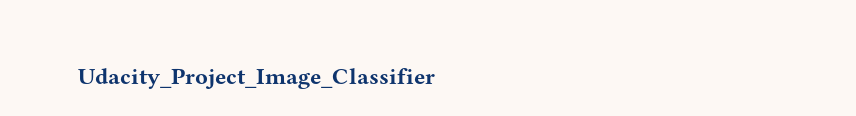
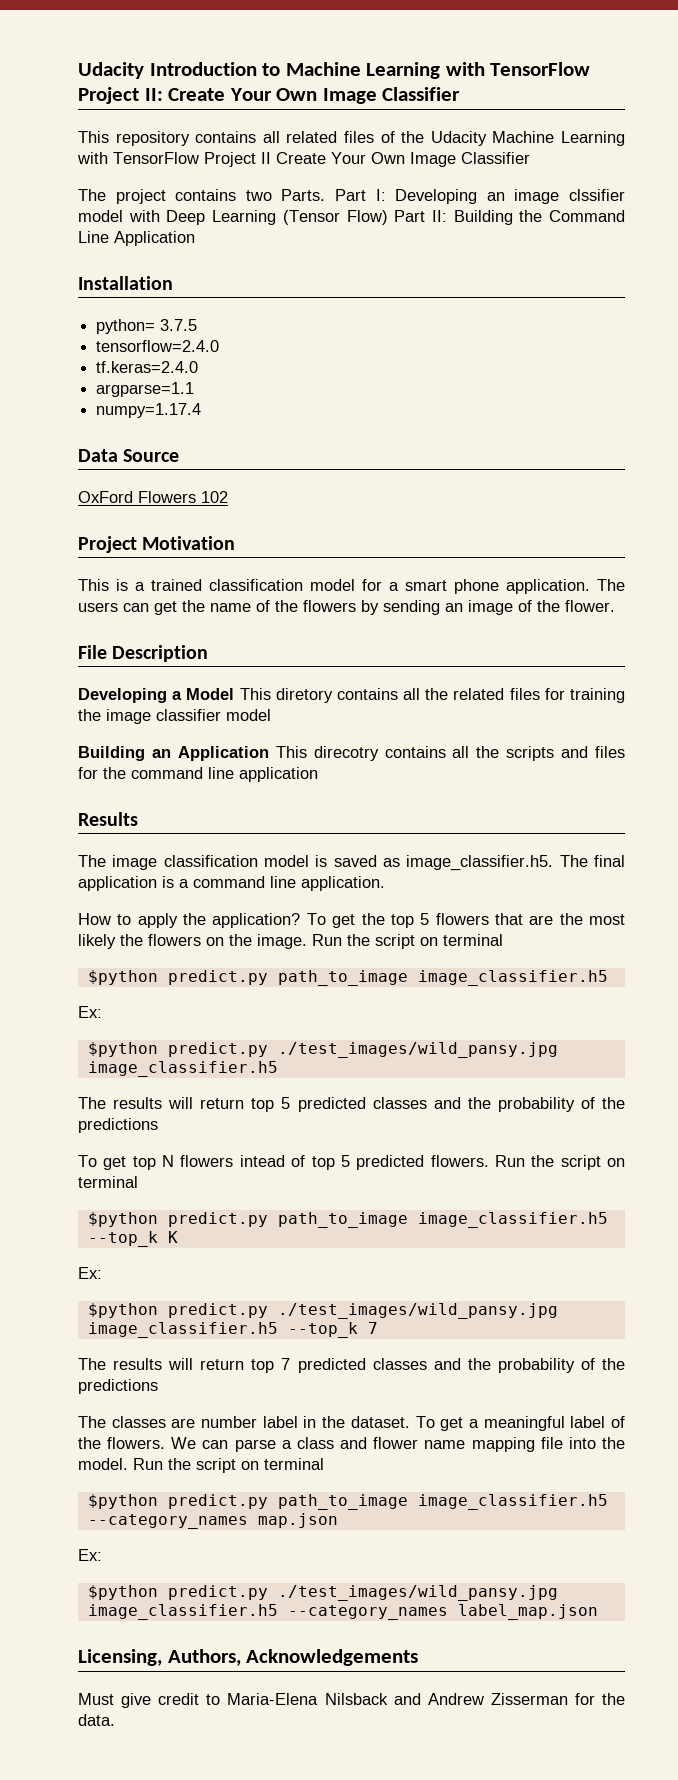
- Udacity_Project_Image_Classifier
+ Udacity Introduction to Machine Learning with TensorFlow Project II: Create Your Own Image Classifier
+ This repository contains all related files of the Udacity Machine Learning with TensorFlow Project II Create Your Own Image Classifier
+ The project contains two Parts. Part I: Developing an image clssifier model with Deep Learning (Tensor Flow) Part II: Building the Command Line Application
+ Installation
+ python= 3.7.5
+ tensorflow=2.4.0
+ tf.keras=2.4.0
+ argparse=1.1
+ numpy=1.17.4
+ Data Source
+ OxFord Flowers 102
+ Project Motivation
+ This is a trained classification model for a smart phone application. The users can get the name of the flowers by sending an image of the flower.
+ File Description
+ Developing a Model This diretory contains all the related files for training the image classifier model
+ Building an Application This direcotry contains all the scripts and files for the command line application
+ Results
+ The image classification model is saved as image_classifier.h5. The final application is a command line application.
+ How to apply the application? To get the top 5 flowers that are the most likely the flowers on the image. Run the script on terminal
+ $python predict.py path_to_image image_classifier.h5
+ Ex:
+ $python predict.py ./test_images/wild_pansy.jpg image_classifier.h5
+ The results will return top 5 predicted classes and the probability of the predictions
+ To get top N flowers intead of top 5 predicted flowers. Run the script on terminal
+ $python predict.py path_to_image image_classifier.h5 --top_k K
+ Ex:
+ $python predict.py ./test_images/wild_pansy.jpg image_classifier.h5 --top_k 7
+ The results will return top 7 predicted classes and the probability of the predictions
+ The classes are number label in the dataset. To get a meaningful label of the flowers. We can parse a class and flower name mapping file into the model. Run the script on terminal
+ $python predict.py path_to_image image_classifier.h5 --category_names map.json
+ Ex:
+ $python predict.py ./test_images/wild_pansy.jpg image_classifier.h5 --category_names label_map.json
+ Licensing, Authors, Acknowledgements
+ Must give credit to Maria-Elena Nilsback and Andrew Zisserman for the data.

